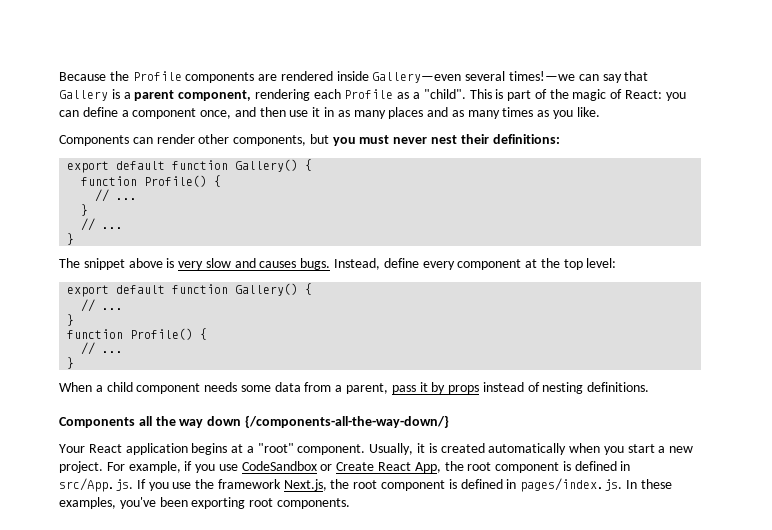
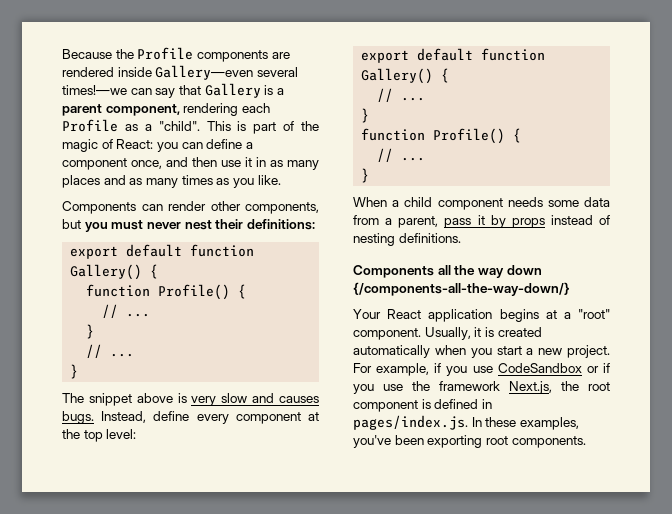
- For example, if you use CodeSandbox or Create React App, the root component is defined in src/App.js. If you use the framework Next.js, the root component is defined in pages/index.js. In these examples, you've been exporting root components.
+ For example, if you use CodeSandbox or if you use the framework Next.js, the root component is defined in pages/index.js. In these examples, you've been exporting root components.

